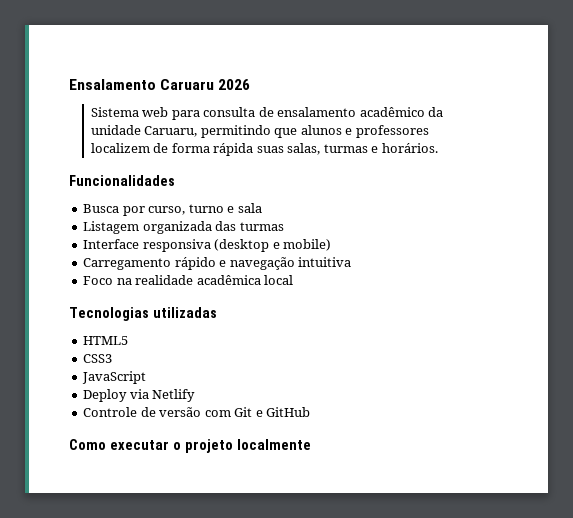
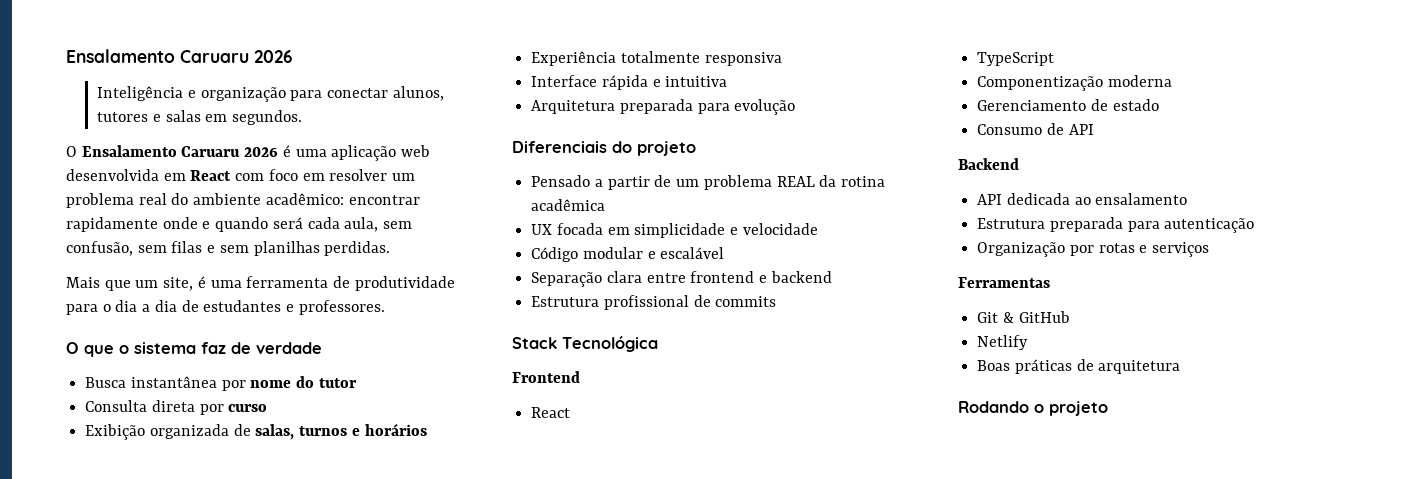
- Sistema web para consulta de ensalamento acadêmico da unidade Caruaru, permitindo que alunos e professores localizem de forma rápida suas salas, turmas e horários.
- Funcionalidades
- Busca por curso, turno e sala
- Listagem organizada das turmas
- Interface responsiva (desktop e mobile)
- Carregamento rápido e navegação intuitiva
- Foco na realidade acadêmica local
- Tecnologias utilizadas
- HTML5
- CSS3
- JavaScript
- Deploy via Netlify
- Controle de versão com Git e GitHub
- Como executar o projeto localmente
+ Inteligência e organização para conectar alunos, tutores e salas em segundos.
+ O Ensalamento Caruaru 2026 é uma aplicação web desenvolvida em React com foco em resolver um problema real do ambiente acadêmico: encontrar rapidamente onde e quando será cada aula, sem confusão, sem filas e sem planilhas perdidas.
+ Mais que um site, é uma ferramenta de produtividade para o dia a dia de estudantes e professores.
+ O que o sistema faz de verdade
+ Busca instantânea por nome do tutor
+ Consulta direta por curso
+ Exibição organizada de salas, turnos e horários
+ Experiência totalmente responsiva
+ Interface rápida e intuitiva
+ Arquitetura preparada para evolução
+ Diferenciais do projeto
+ Pensado a partir de um problema REAL da rotina acadêmica
+ UX focada em simplicidade e velocidade
+ Código modular e escalável
+ Separação clara entre frontend e backend
+ Estrutura profissional de commits
+ Stack Tecnológica
+ Frontend
+ React
+ TypeScript
+ Componentização moderna
+ Gerenciamento de estado
+ Consumo de API
+ Backend
+ API dedicada ao ensalamento
+ Estrutura preparada para autenticação
+ Organização por rotas e serviços
+ Ferramentas
+ Git & GitHub
+ Netlify
+ Boas práticas de arquitetura
+ Rodando o projeto

